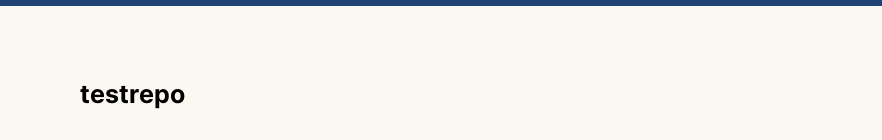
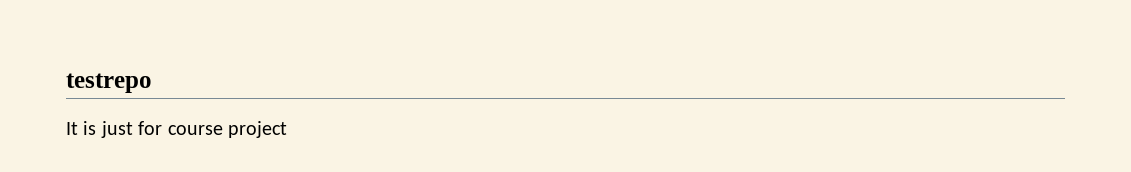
+ It is just for course project

